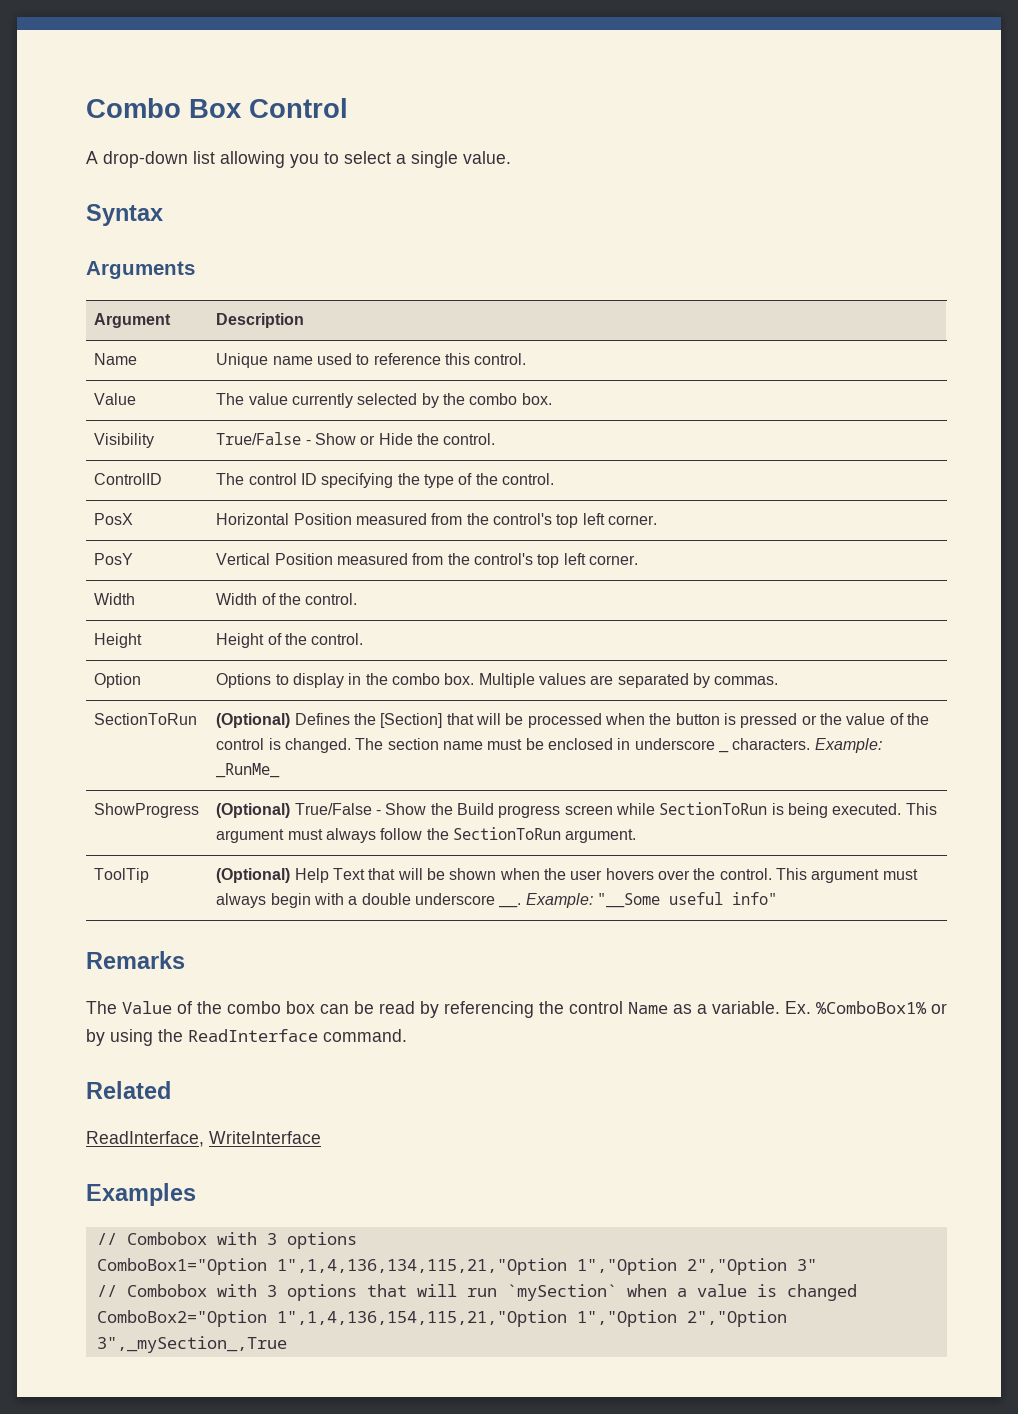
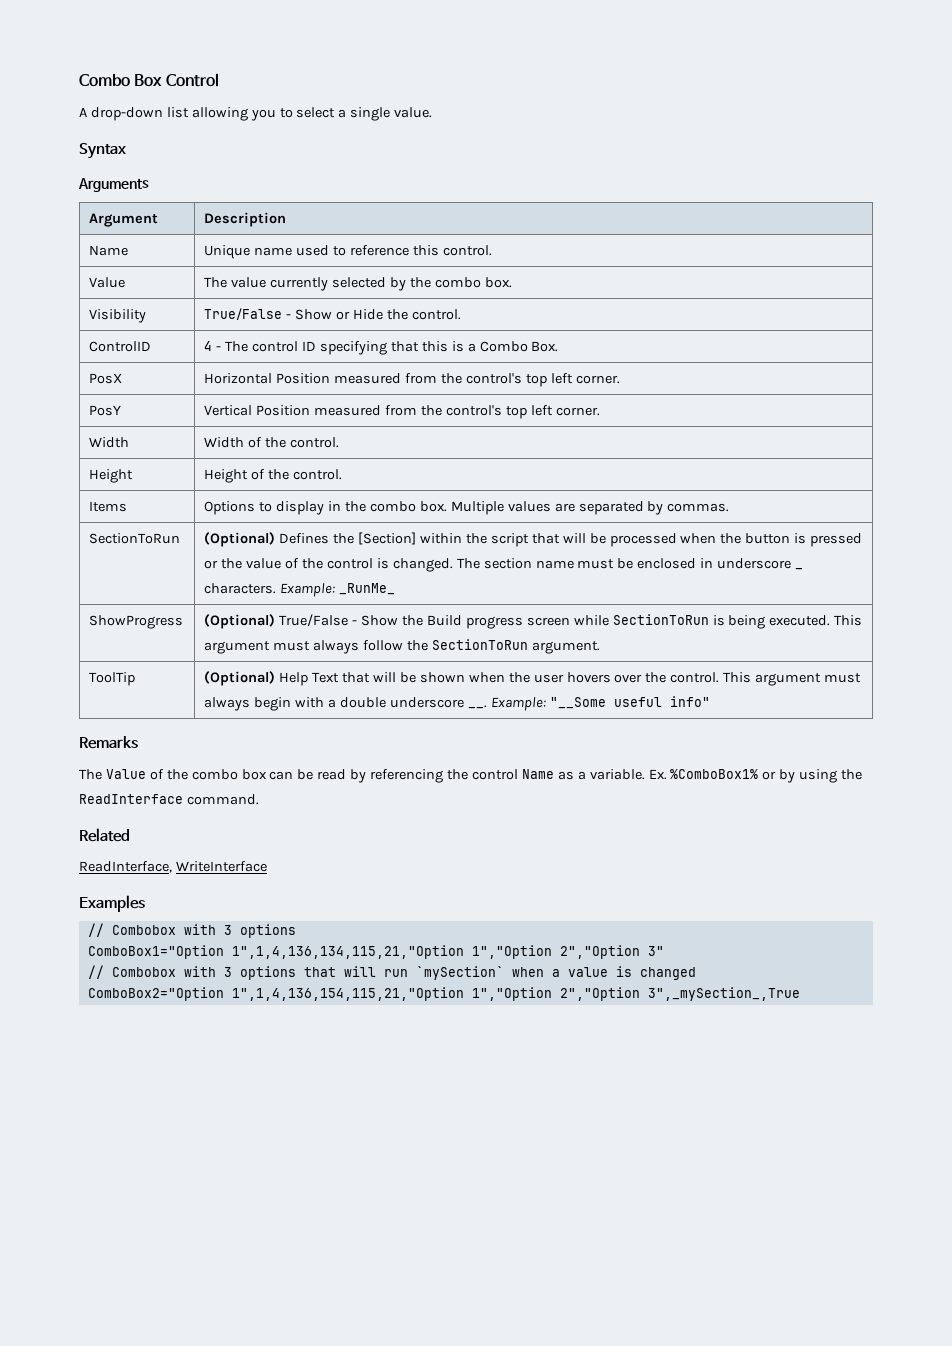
- ControlID | The control ID specifying the type of the control.
+ ControlID | 4 - The control ID specifying that this is a Combo Box.
- Option | Options to display in the combo box. Multiple values are separated by commas.
+ Items | Options to display in the combo box. Multiple values are separated by commas.
- SectionToRun | (Optional) Defines the [Section] that will be processed when the button is pressed or the value of the control is changed. The section name must be enclosed in underscore _ characters. Example: _RunMe_
+ SectionToRun | (Optional) Defines the [Section] within the script that will be processed when the button is pressed or the value of the control is changed. The section name must be enclosed in underscore _ characters. Example: _RunMe_

